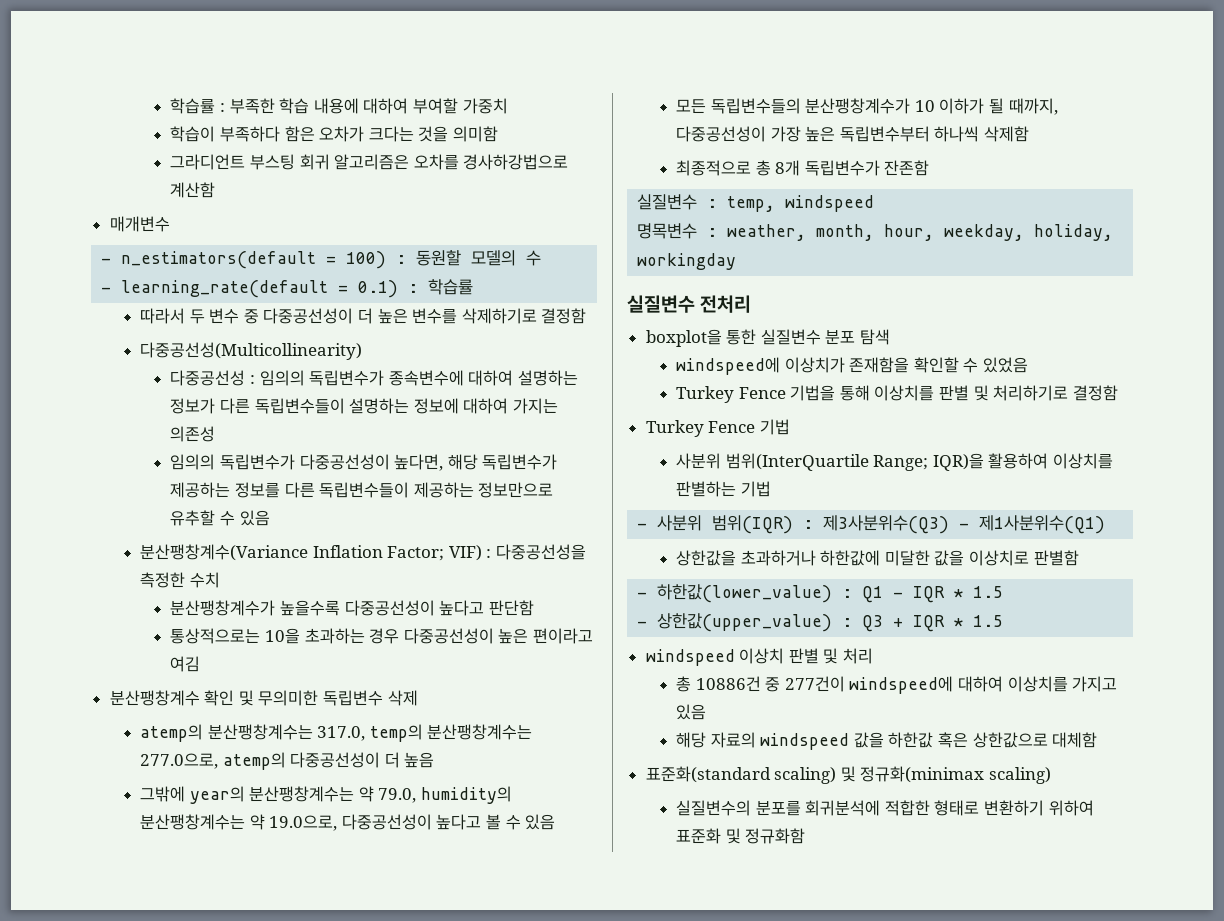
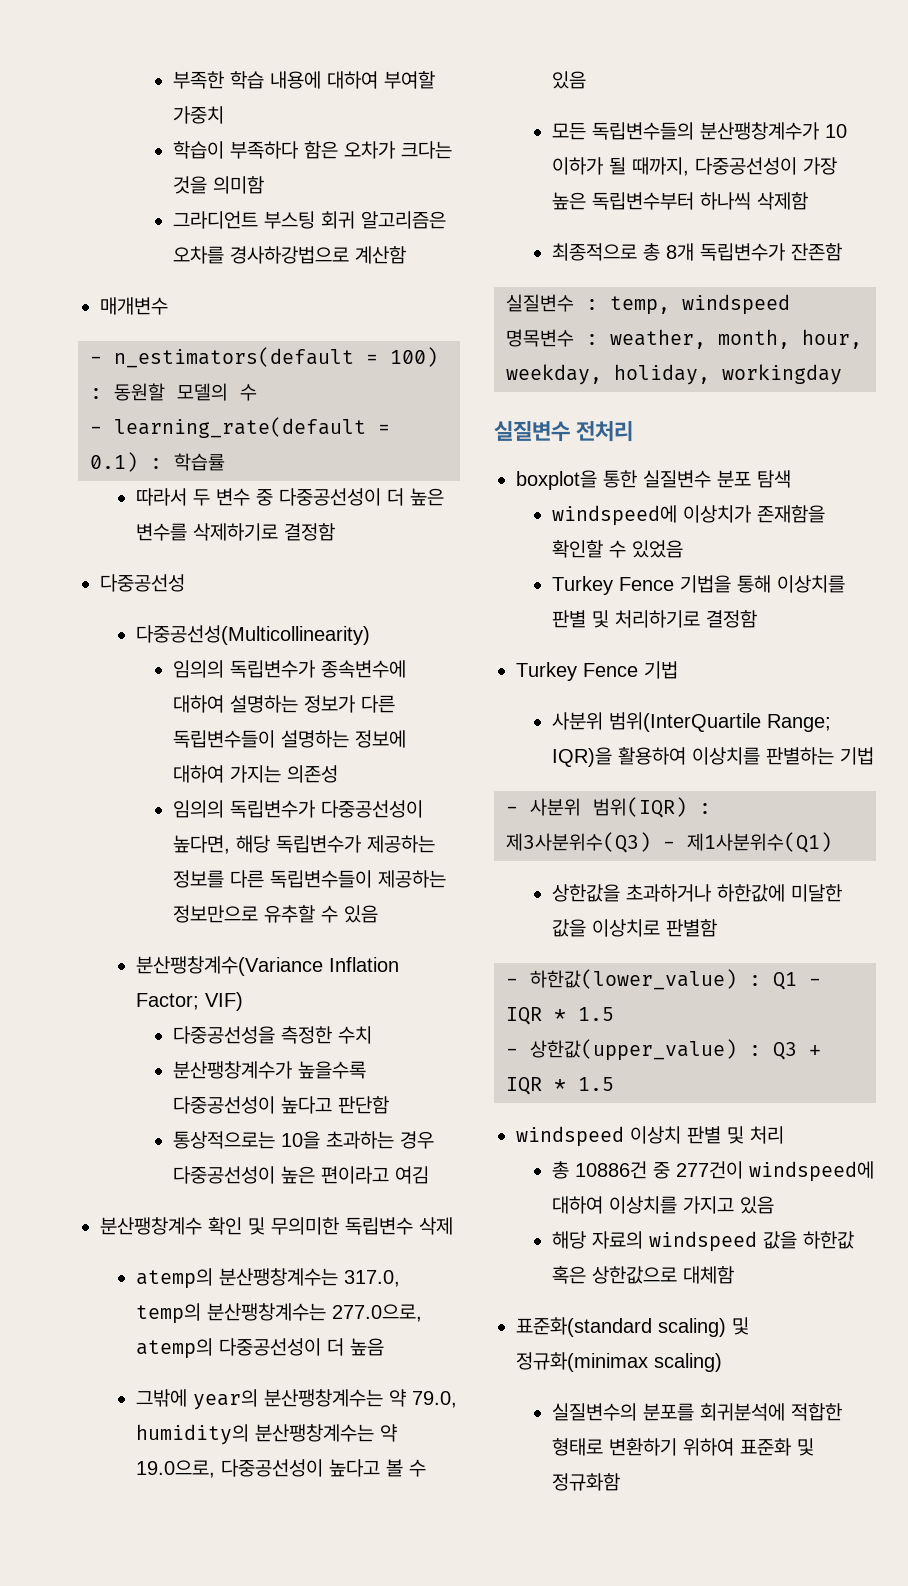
- 학습률 : 부족한 학습 내용에 대하여 부여할 가중치
+ 부족한 학습 내용에 대하여 부여할 가중치
+ 다중공선성
- 다중공선성 : 임의의 독립변수가 종속변수에 대하여 설명하는 정보가 다른 독립변수들이 설명하는 정보에 대하여 가지는 의존성
+ 임의의 독립변수가 종속변수에 대하여 설명하는 정보가 다른 독립변수들이 설명하는 정보에 대하여 가지는 의존성
- 분산팽창계수(Variance Inflation Factor; VIF) : 다중공선성을 측정한 수치
+ 분산팽창계수(Variance Inflation Factor; VIF)
+ 다중공선성을 측정한 수치

